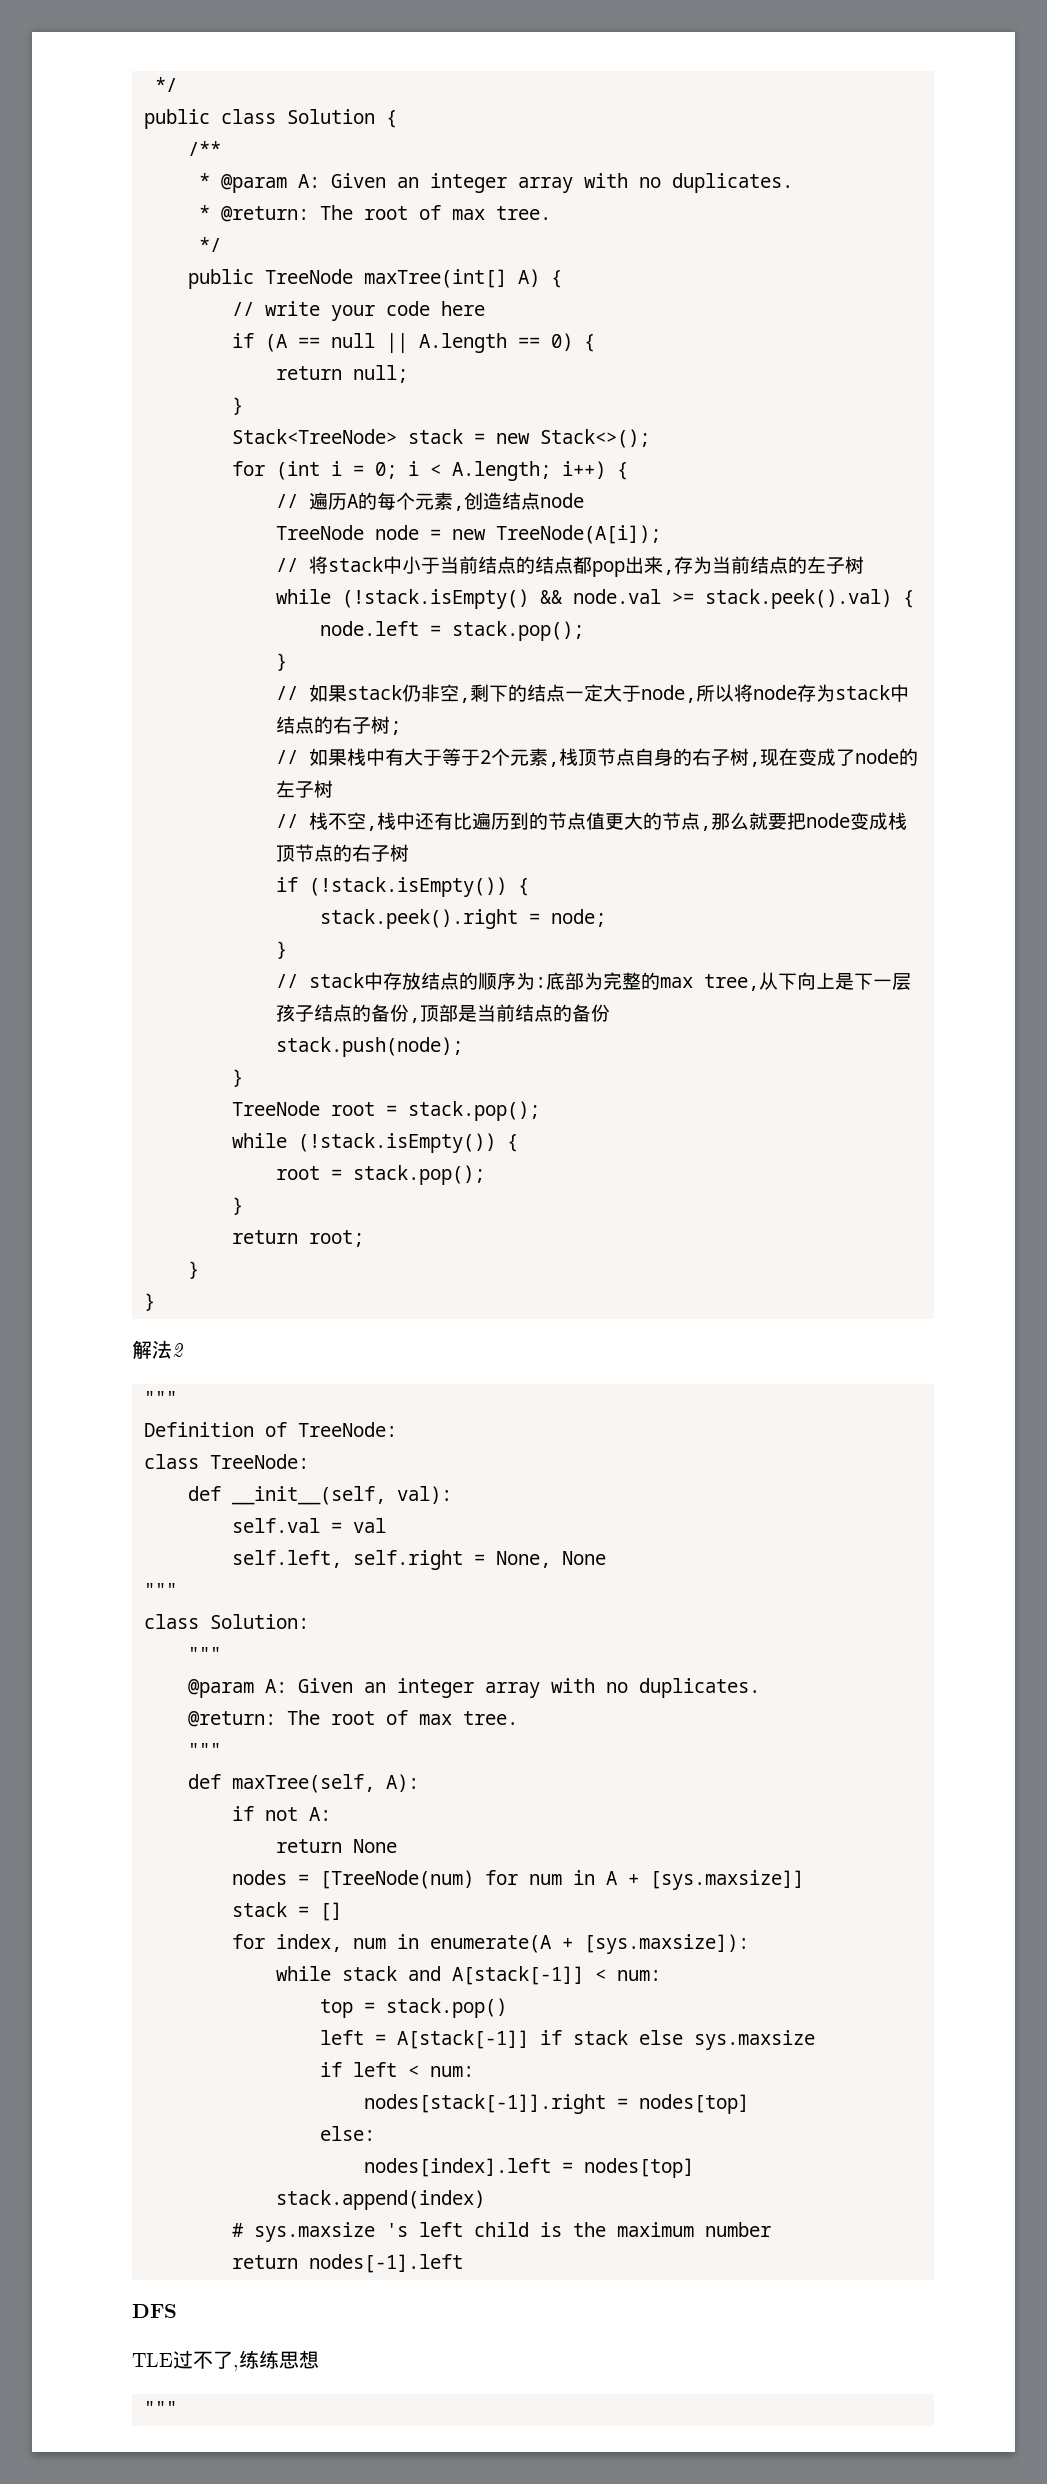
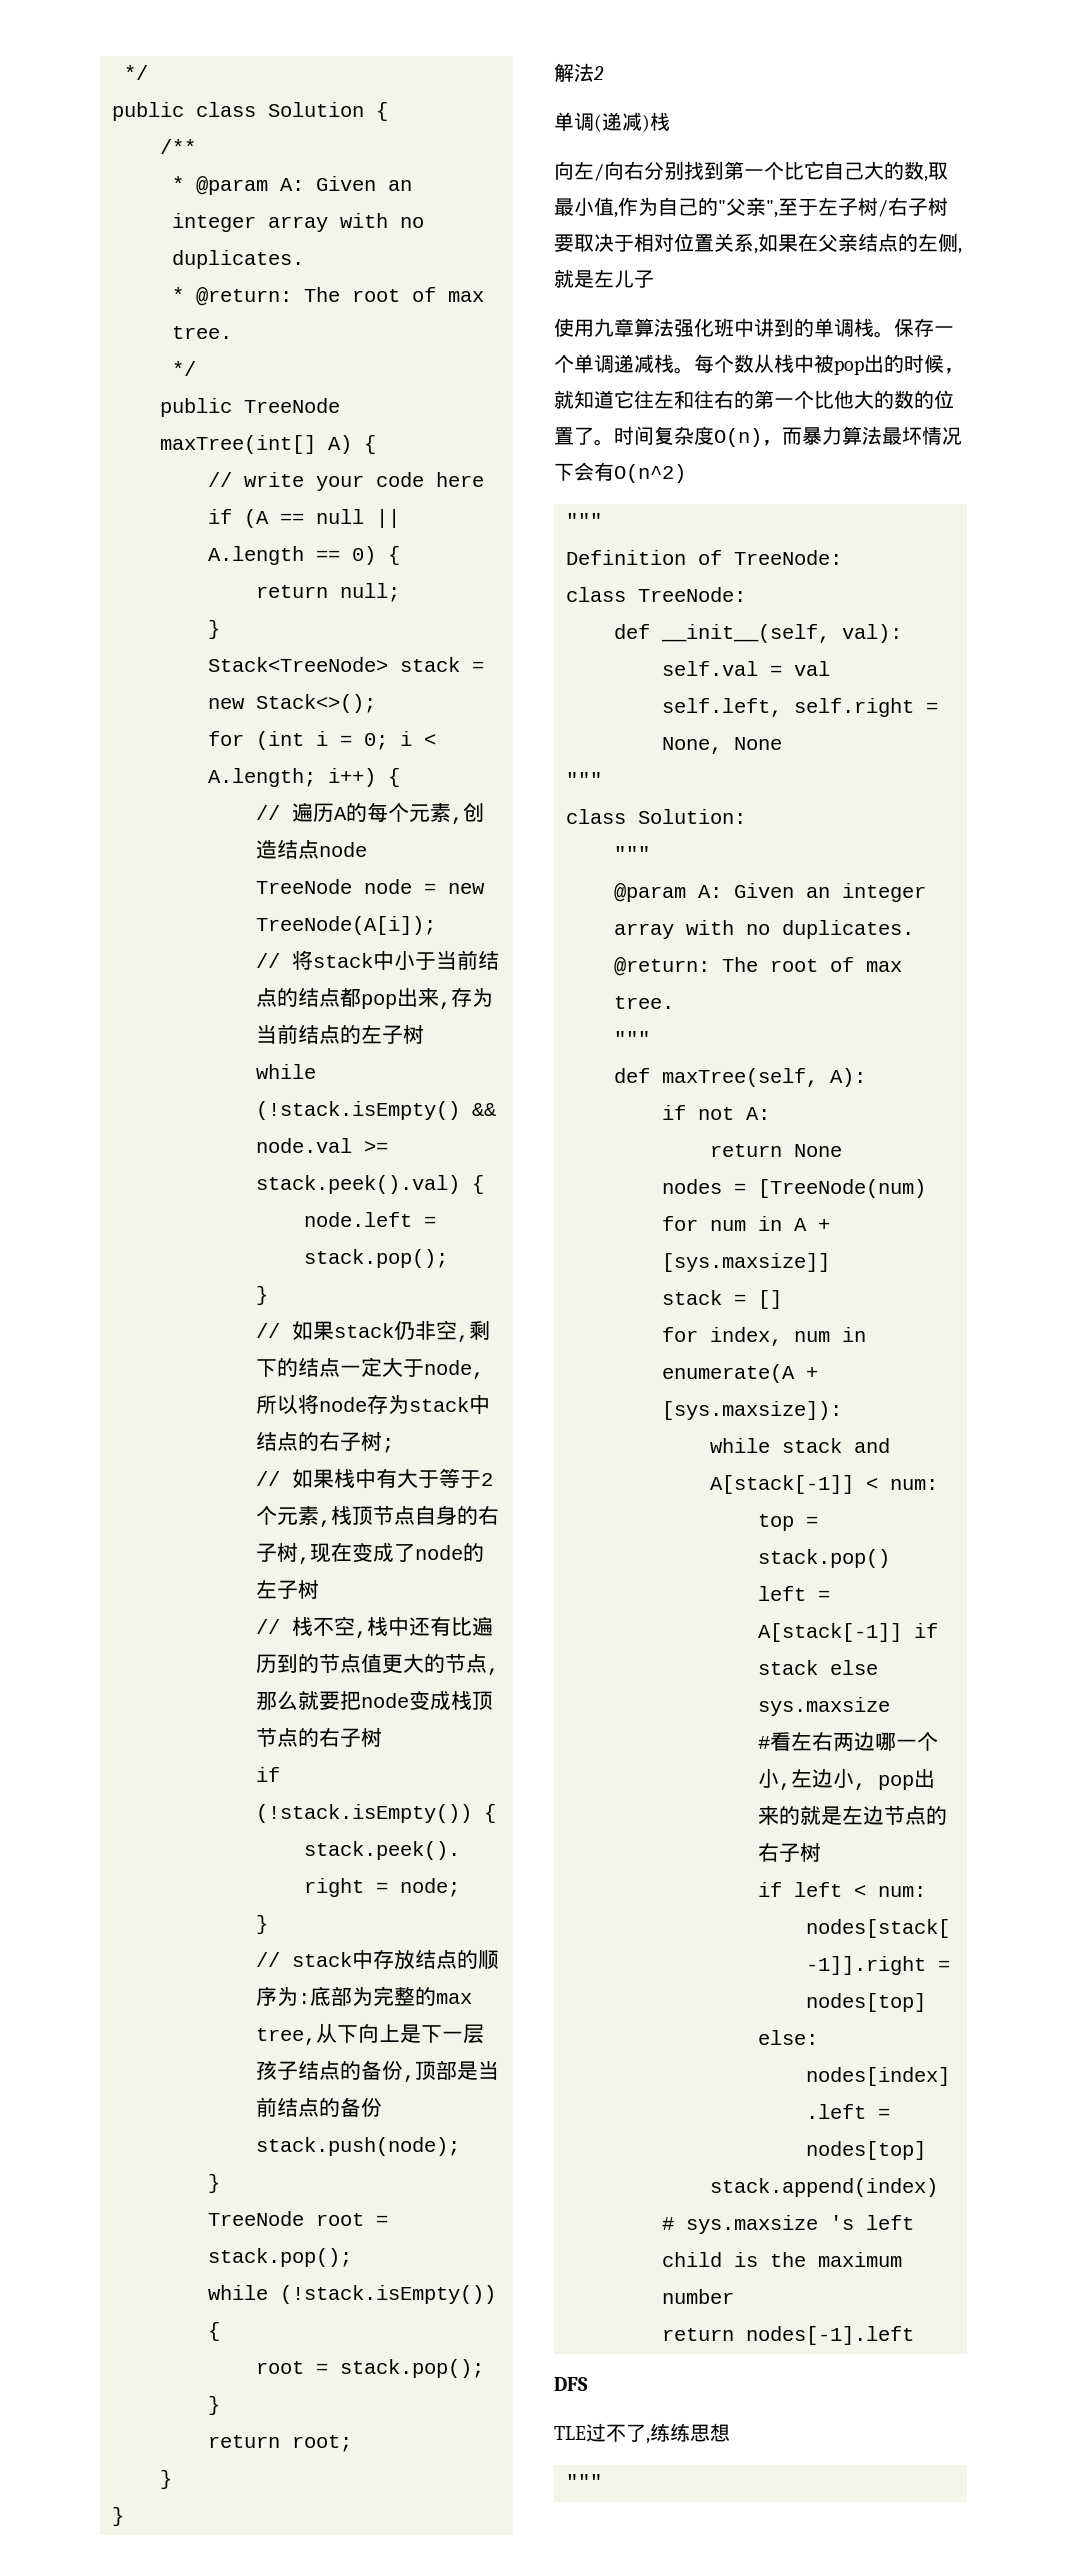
+ 单调(递减)栈
+ 向左/向右分别找到第一个比它自己大的数,取最小值,作为自己的"父亲",至于左子树/右子树要取决于相对位置关系,如果在父亲结点的左侧,就是左儿子
+ 使用九章算法强化班中讲到的单调栈。保存一个单调递减栈。每个数从栈中被pop出的时候，就知道它往左和往右的第一个比他大的数的位置了。时间复杂度O(n)，而暴力算法最坏情况下会有O(n^2)
+ #看左右两边哪一个小,左边小, pop出来的就是左边节点的右子树

